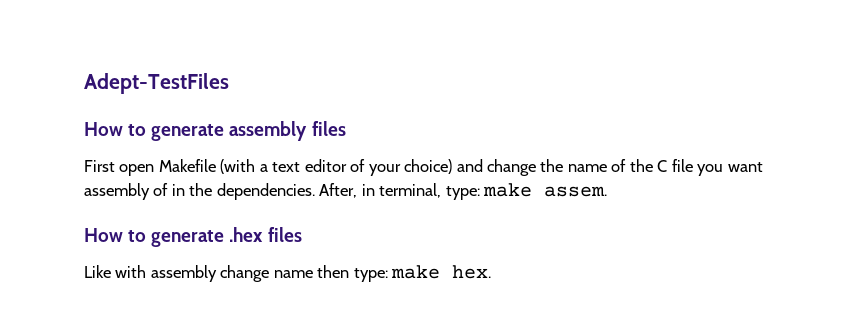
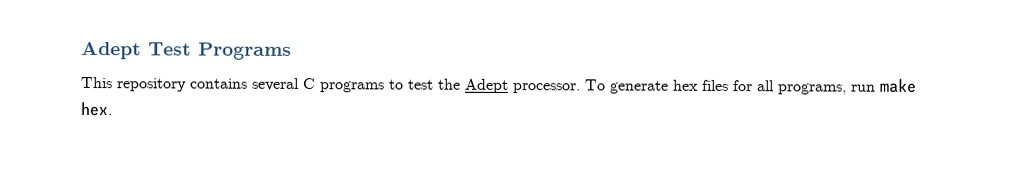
- Adept-TestFiles
- How to generate assembly files
- First open Makefile (with a text editor of your choice) and change the name of the C file you want assembly of in the dependencies. After, in terminal, type: make assem.
- How to generate .hex files
- Like with assembly change name then type: make hex.
+ Adept Test Programs
+ This repository contains several C programs to test the Adept processor. To generate hex files for all programs, run make hex.

